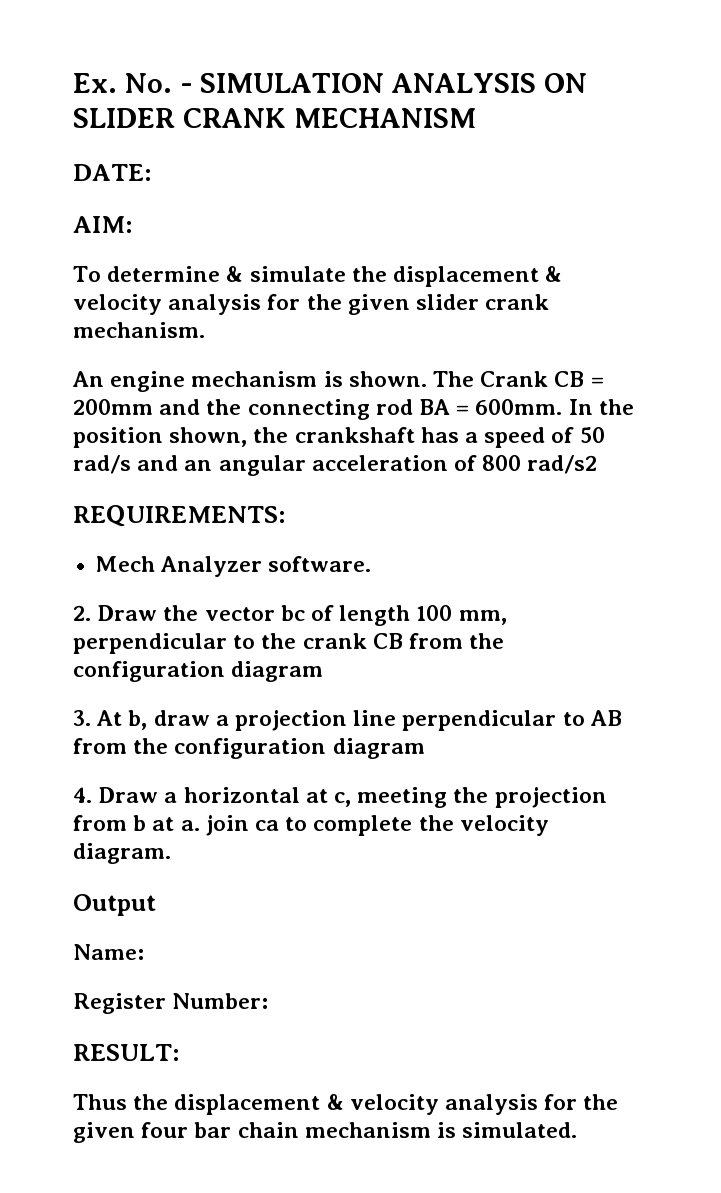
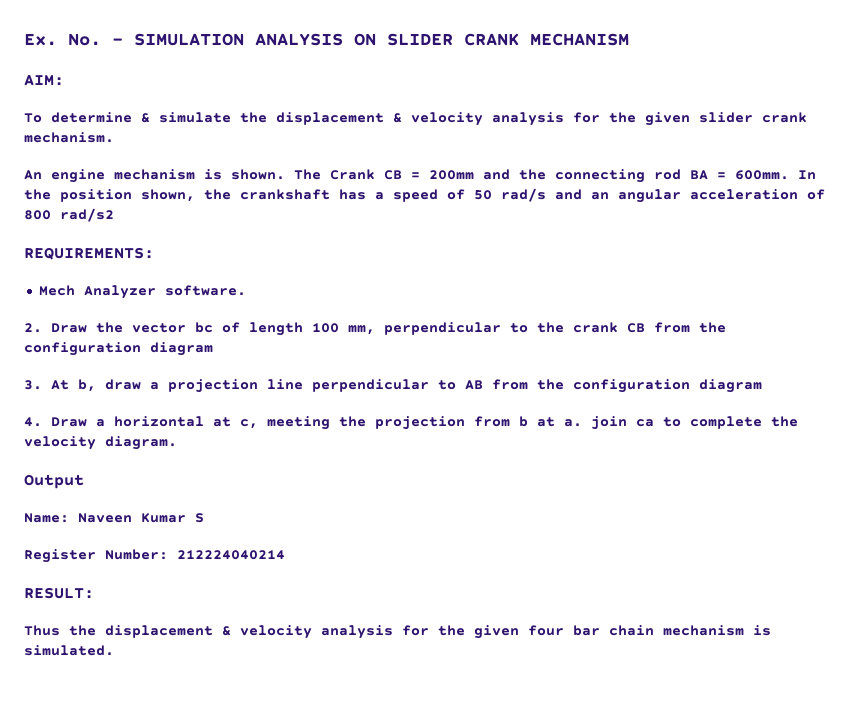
- DATE:
- Name:
+ Name: Naveen Kumar S
- Register Number:
+ Register Number: 212224040214

